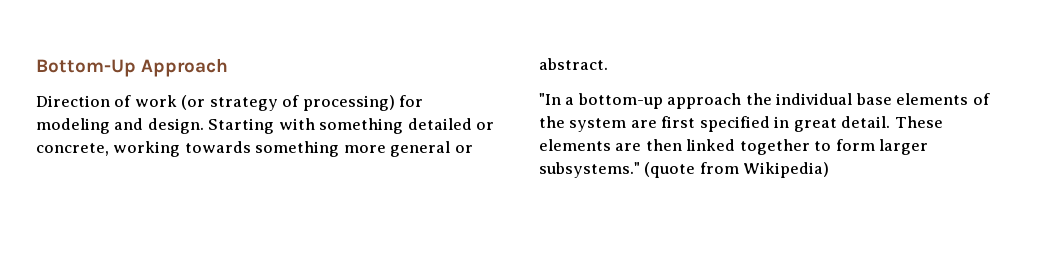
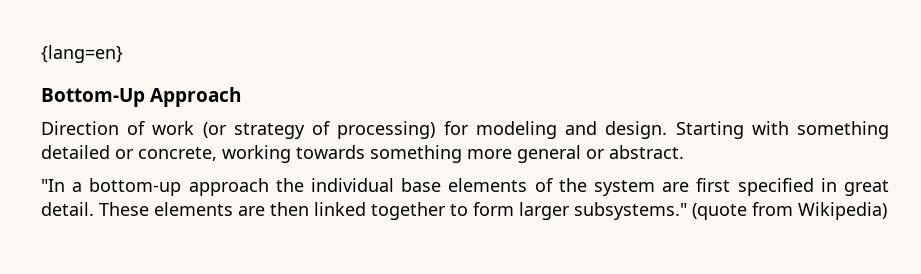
+ {lang=en}

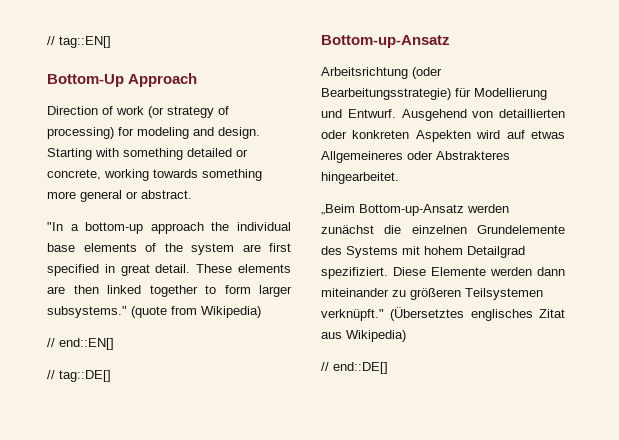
- {lang=en}
+ // tag::EN[]
+ // end::EN[]
+ // tag::DE[]
+ Bottom-up-Ansatz
+ Arbeitsrichtung (oder Bearbeitungsstrategie) für Modellierung und Entwurf. Ausgehend von detaillierten oder konkreten Aspekten wird auf etwas Allgemeineres oder Abstrakteres hingearbeitet.
+ „Beim Bottom-up-Ansatz werden zunächst die einzelnen Grundelemente des Systems mit hohem Detailgrad spezifiziert. Diese Elemente werden dann miteinander zu größeren Teilsystemen verknüpft." (Übersetztes englisches Zitat aus Wikipedia)
+ // end::DE[]

